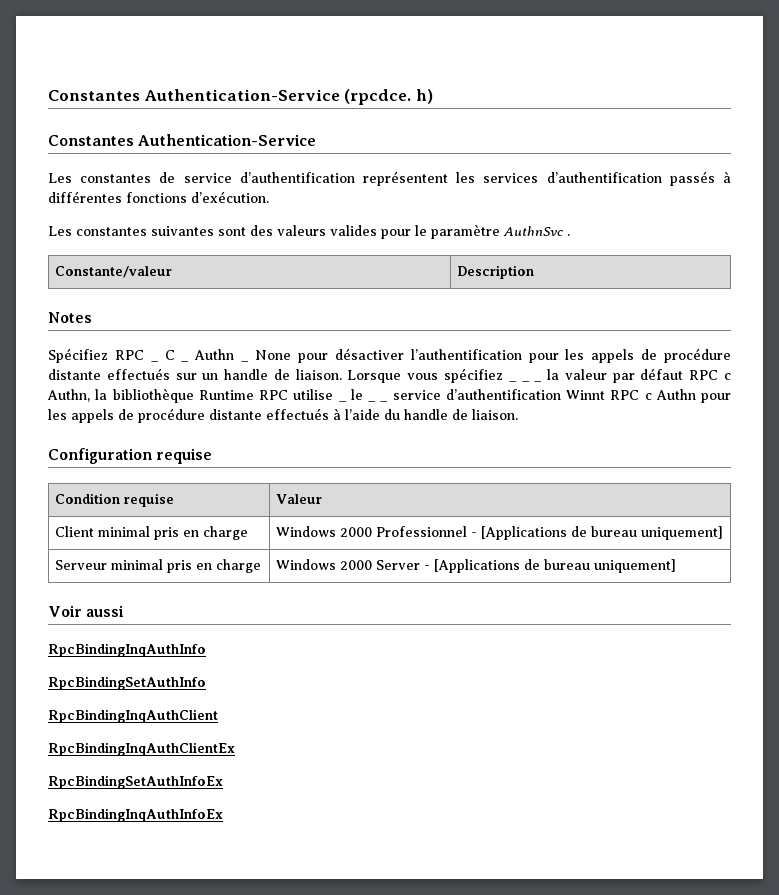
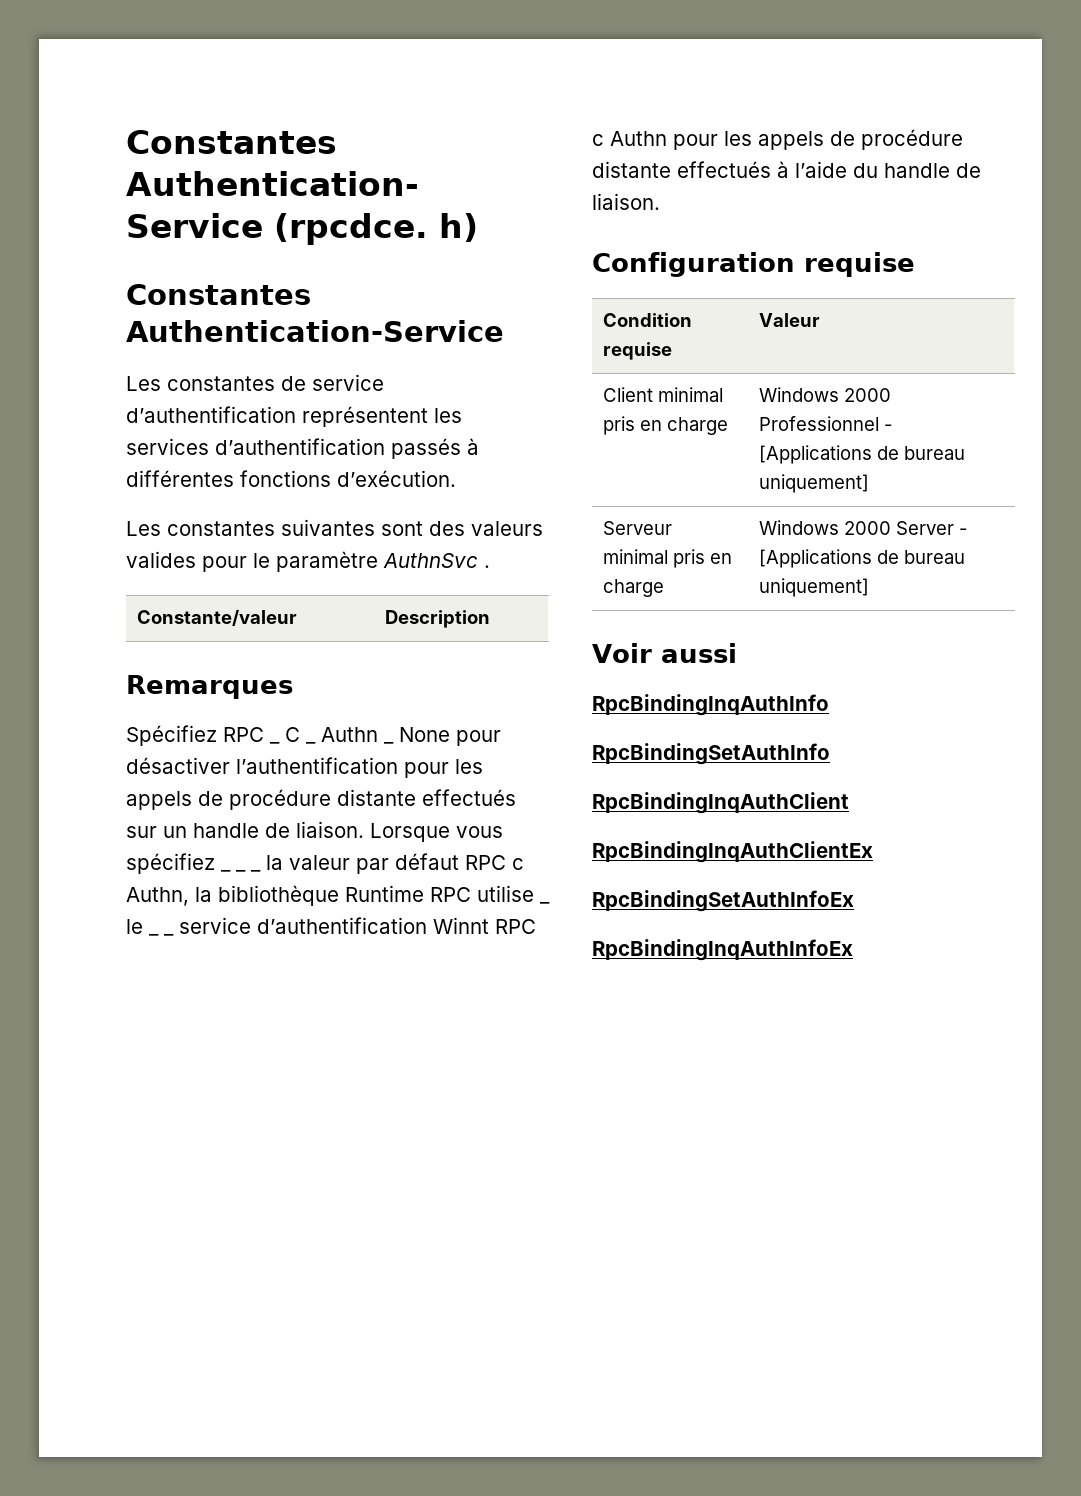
- Notes
+ Remarques

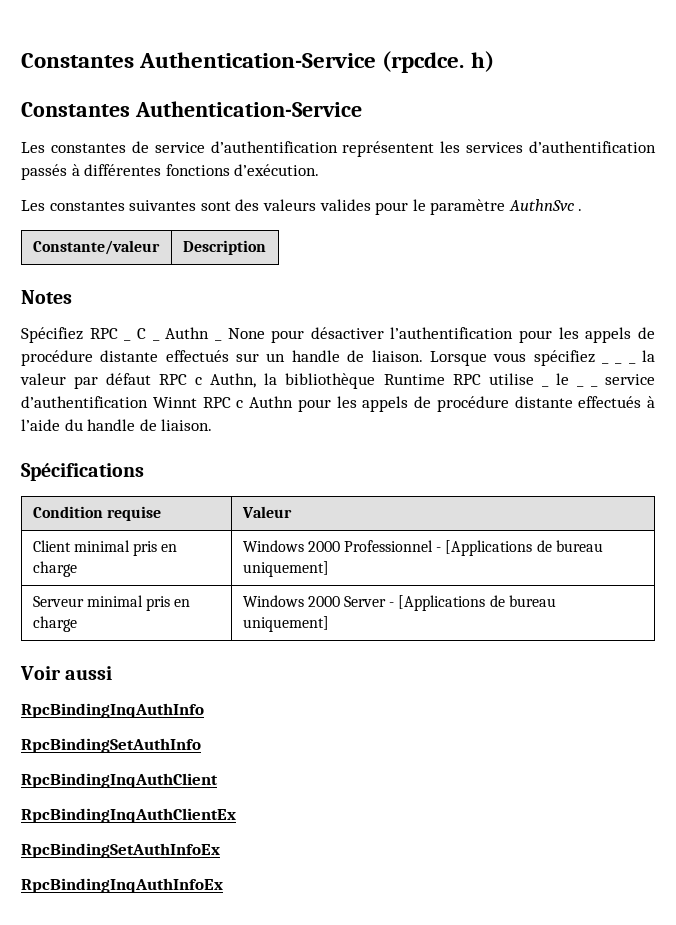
- Remarques
+ Notes
- Configuration requise
+ Spécifications

